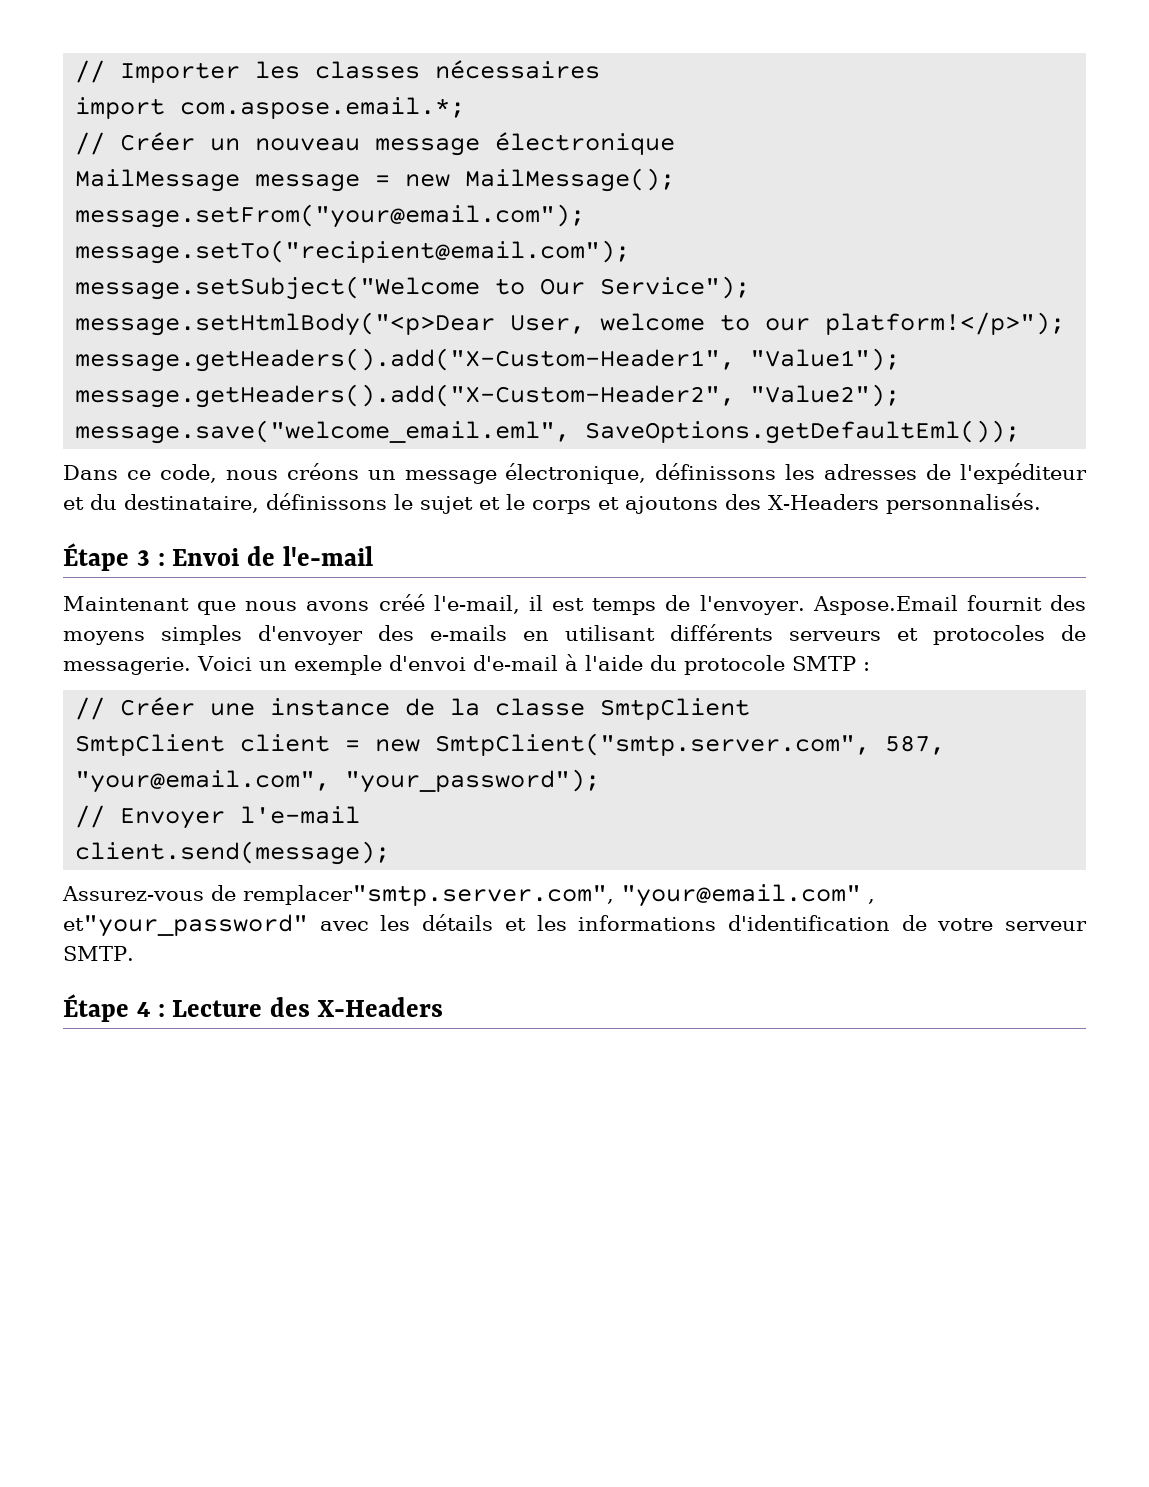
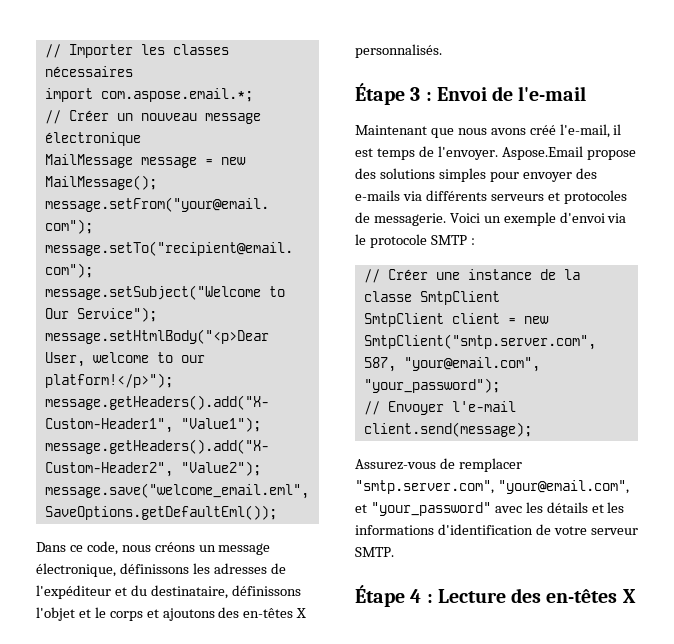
- Dans ce code, nous créons un message électronique, définissons les adresses de l'expéditeur et du destinataire, définissons le sujet et le corps et ajoutons des X-Headers personnalisés.
+ Dans ce code, nous créons un message électronique, définissons les adresses de l'expéditeur et du destinataire, définissons l'objet et le corps et ajoutons des en-têtes X personnalisés.
- Aspose.Email fournit des moyens simples d'envoyer des e-mails en utilisant différents serveurs et protocoles de messagerie.
+ Aspose.Email propose des solutions simples pour envoyer des e-mails via différents serveurs et protocoles de messagerie.
- Voici un exemple d'envoi d'e-mail à l'aide du protocole SMTP :
+ Voici un exemple d'envoi via le protocole SMTP :
- Assurez-vous de remplacer"smtp.server.com", "your@email.com" , et"your_password" avec les détails et les informations d'identification de votre serveur SMTP.
+ Assurez-vous de remplacer "smtp.server.com", "your@email.com", et "your_password" avec les détails et les informations d'identification de votre serveur SMTP.
- Étape 4 : Lecture des X-Headers
+ Étape 4 : Lecture des en-têtes X

